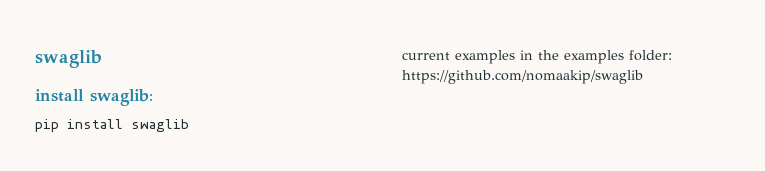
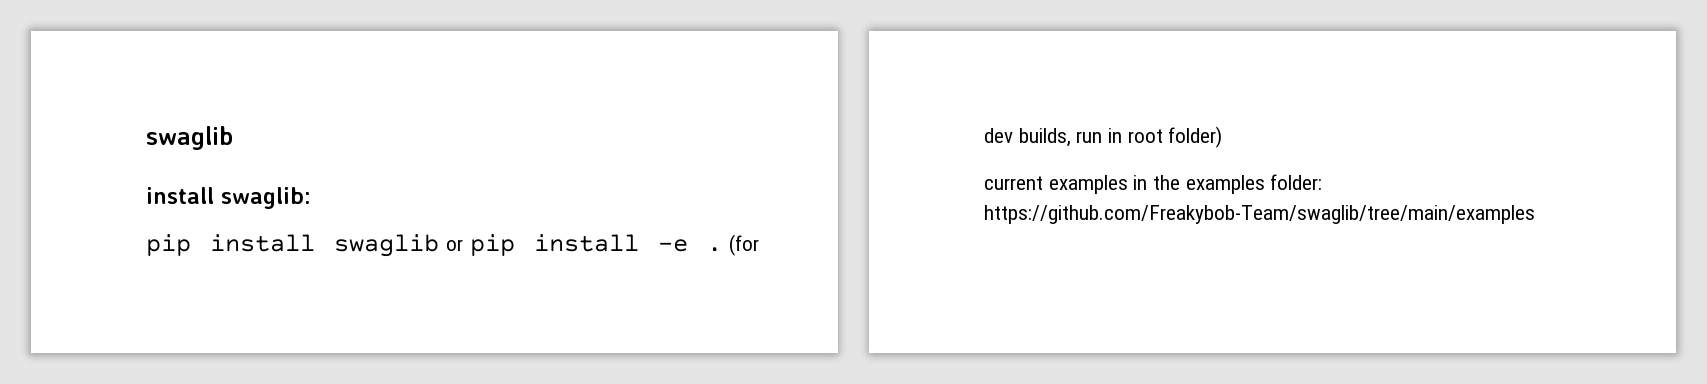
- pip install swaglib
+ pip install swaglib or pip install -e . (for dev builds, run in root folder)
- current examples in the examples folder: https://github.com/nomaakip/swaglib
+ current examples in the examples folder: https://github.com/Freakybob-Team/swaglib/tree/main/examples

